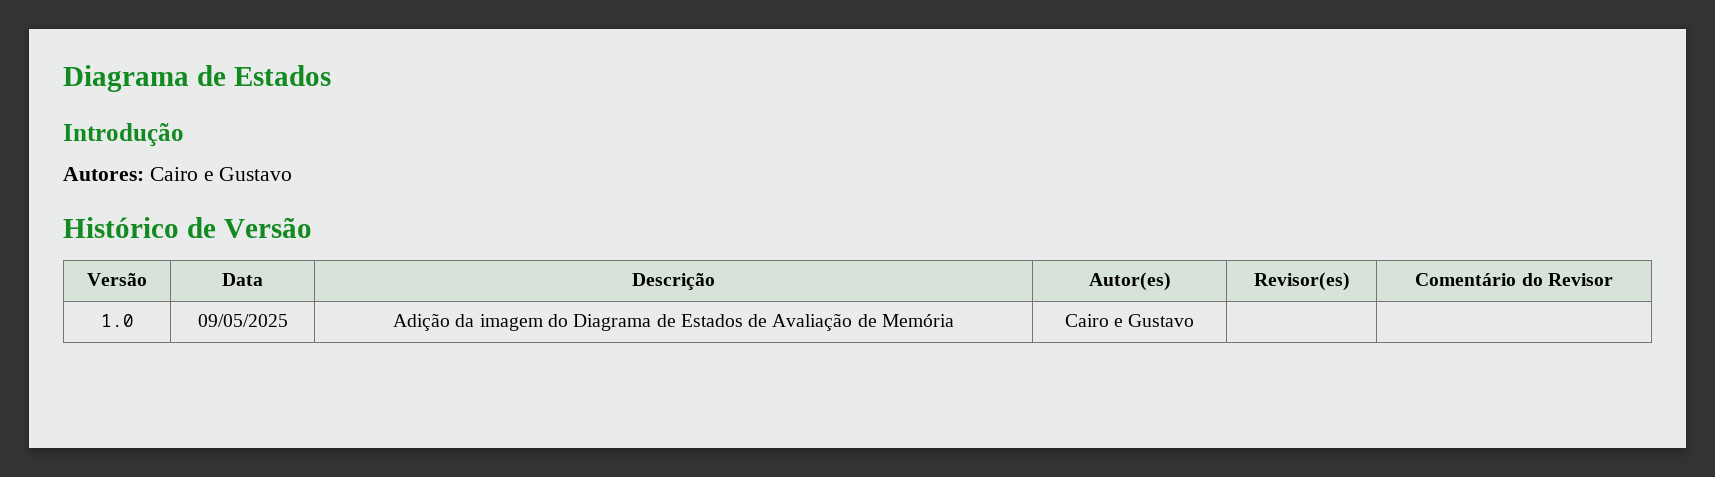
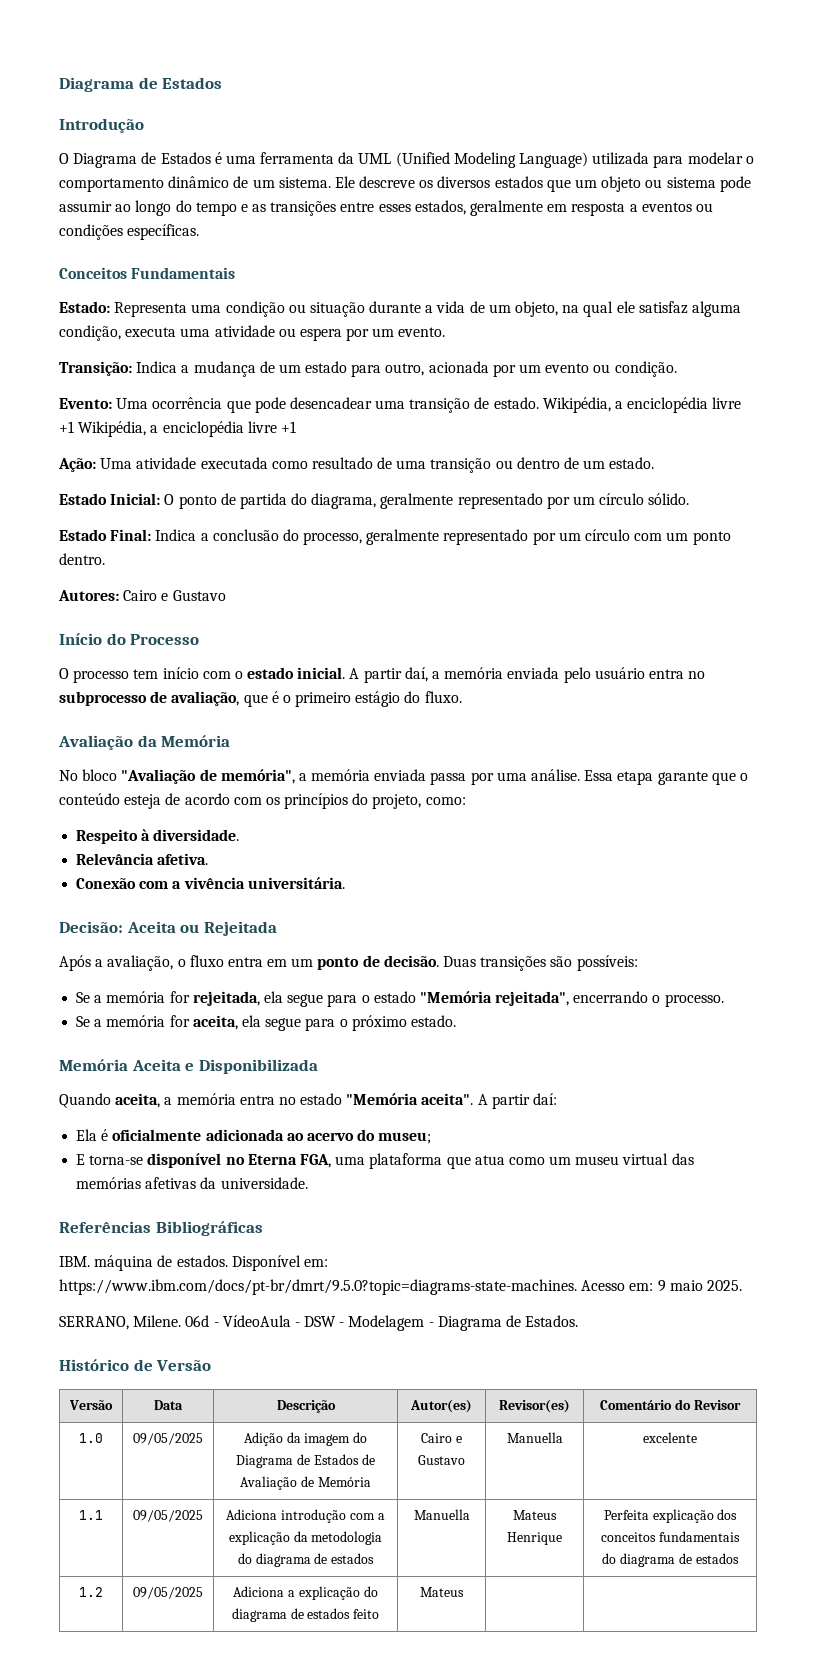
+ O Diagrama de Estados é uma ferramenta da UML (Unified Modeling Language) utilizada para modelar o comportamento dinâmico de um sistema. Ele descreve os diversos estados que um objeto ou sistema pode assumir ao longo do tempo e as transições entre esses estados, geralmente em resposta a eventos ou condições específicas.
+ Conceitos Fundamentais
+ Estado: Representa uma condição ou situação durante a vida de um objeto, na qual ele satisfaz alguma condição, executa uma atividade ou espera por um evento.
+ Transição: Indica a mudança de um estado para outro, acionada por um evento ou condição.
+ Evento: Uma ocorrência que pode desencadear uma transição de estado. Wikipédia, a enciclopédia livre +1 Wikipédia, a enciclopédia livre +1
+ Ação: Uma atividade executada como resultado de uma transição ou dentro de um estado.
+ Estado Inicial: O ponto de partida do diagrama, geralmente representado por um círculo sólido.
+ Estado Final: Indica a conclusão do processo, geralmente representado por um círculo com um ponto dentro.
  Autores: Cairo e Gustavo
+ Início do Processo
+ O processo tem início com o estado inicial. A partir daí, a memória enviada pelo usuário entra no subprocesso de avaliação, que é o primeiro estágio do fluxo.
+ Avaliação da Memória
+ No bloco "Avaliação de memória", a memória enviada passa por uma análise. Essa etapa garante que o conteúdo esteja de acordo com os princípios do projeto, como:
+ Respeito à diversidade.
+ Relevância afetiva.
+ Conexão com a vivência universitária.
+ Decisão: Aceita ou Rejeitada
+ Após a avaliação, o fluxo entra em um ponto de decisão. Duas transições são possíveis:
+ Se a memória for rejeitada, ela segue para o estado "Memória rejeitada", encerrando o processo.
+ Se a memória for aceita, ela segue para o próximo estado.
+ Memória Aceita e Disponibilizada
+ Quando aceita, a memória entra no estado "Memória aceita". A partir daí:
+ Ela é oficialmente adicionada ao acervo do museu;
+ E torna-se disponível no Eterna FGA, uma plataforma que atua como um museu virtual das memórias afetivas da universidade.
+ Referências Bibliográficas
+ IBM. máquina de estados. Disponível em: https://www.ibm.com/docs/pt-br/dmrt/9.5.0?topic=diagrams-state-machines. Acesso em: 9 maio 2025.
+ SERRANO, Milene. 06d - VídeoAula - DSW - Modelagem - Diagrama de Estados.
- 1.0 | 09/05/2025 | Adição da imagem do Diagrama de Estados de Avaliação de Memória | Cairo e Gustavo | |
+ 1.0 | 09/05/2025 | Adição da imagem do Diagrama de Estados de Avaliação de Memória | Cairo e Gustavo | Manuella | excelente
+ 1.1 | 09/05/2025 | Adiciona introdução com a explicação da metodologia do diagrama de estados | Manuella | Mateus Henrique | Perfeita explicação dos conceitos fundamentais do diagrama de estados
+ 1.2 | 09/05/2025 | Adiciona a explicação do diagrama de estados feito | Mateus | |

